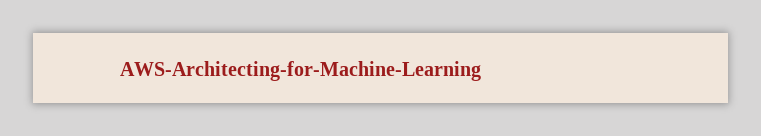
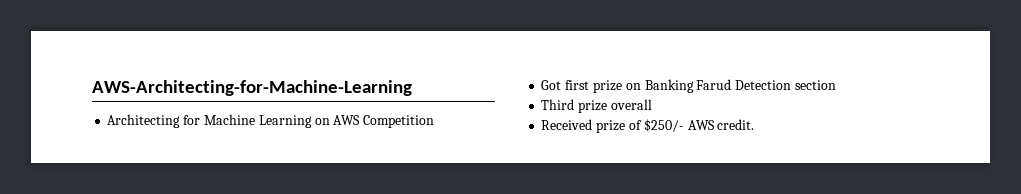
+ Architecting for Machine Learning on AWS Competition
+ Got first prize on Banking Farud Detection section
+ Third prize overall
+ Received prize of $250/- AWS credit.

